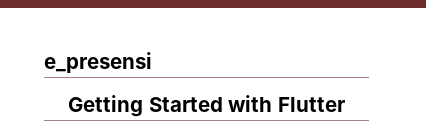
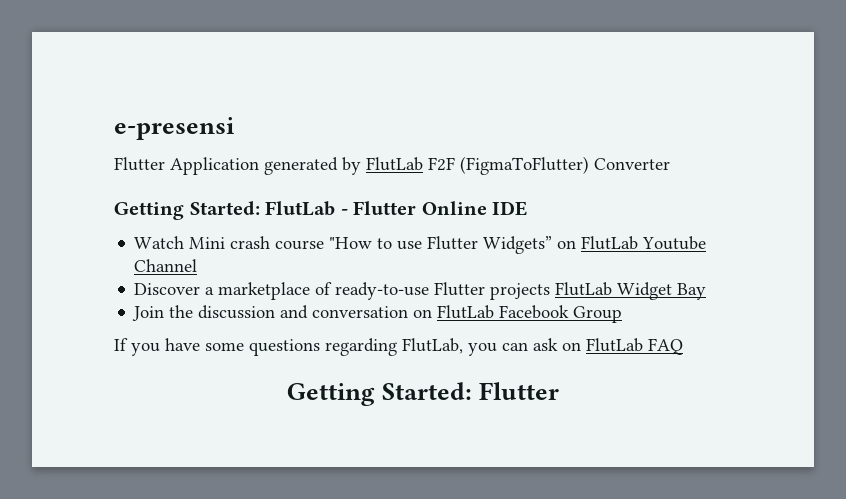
- e_presensi
- Getting Started with Flutter
+ e-presensi
+ Flutter Application generated by FlutLab F2F (FigmaToFlutter) Converter
+ Getting Started: FlutLab - Flutter Online IDE
+ Watch Mini crash course "How to use Flutter Widgets” on FlutLab Youtube Channel
+ Discover a marketplace of ready-to-use Flutter projects FlutLab Widget Bay
+ Join the discussion and conversation on FlutLab Facebook Group
+ If you have some questions regarding FlutLab, you can ask on FlutLab FAQ
+ Getting Started: Flutter

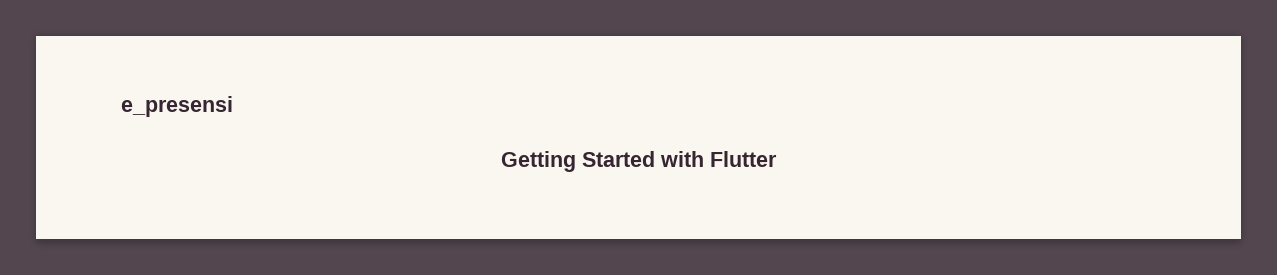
- e-presensi
- Flutter Application generated by FlutLab F2F (FigmaToFlutter) Converter
- Getting Started: FlutLab - Flutter Online IDE
- Watch Mini crash course "How to use Flutter Widgets” on FlutLab Youtube Channel
- Discover a marketplace of ready-to-use Flutter projects FlutLab Widget Bay
- Join the discussion and conversation on FlutLab Facebook Group
- If you have some questions regarding FlutLab, you can ask on FlutLab FAQ
- Getting Started: Flutter
+ e_presensi
+ Getting Started with Flutter

